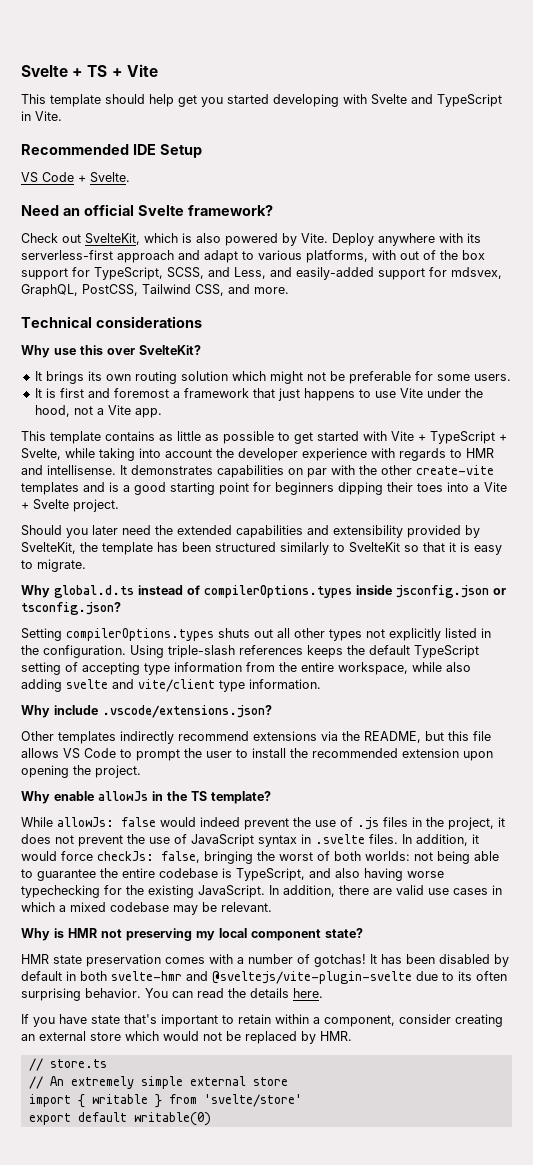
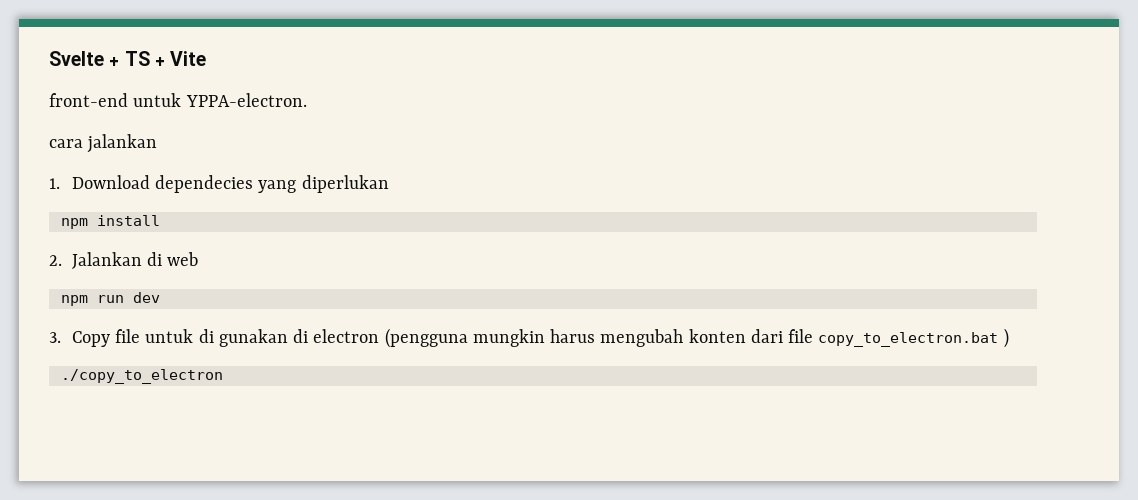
- This template should help get you started developing with Svelte and TypeScript in Vite.
- Recommended IDE Setup
- VS Code + Svelte.
- Need an official Svelte framework?
- Check out SvelteKit, which is also powered by Vite. Deploy anywhere with its serverless-first approach and adapt to various platforms, with out of the box support for TypeScript, SCSS, and Less, and easily-added support for mdsvex, GraphQL, PostCSS, Tailwind CSS, and more.
- Technical considerations
- Why use this over SvelteKit?
- It brings its own routing solution which might not be preferable for some users.
- It is first and foremost a framework that just happens to use Vite under the hood, not a Vite app.
- This template contains as little as possible to get started with Vite + TypeScript + Svelte, while taking into account the developer experience with regards to HMR and intellisense. It demonstrates capabilities on par with the other create-vite templates and is a good starting point for beginners dipping their toes into a Vite + Svelte project.
- Should you later need the extended capabilities and extensibility provided by SvelteKit, the template has been structured similarly to SvelteKit so that it is easy to migrate.
- Why global.d.ts instead of compilerOptions.types inside jsconfig.json or tsconfig.json?
- Setting compilerOptions.types shuts out all other types not explicitly listed in the configuration. Using triple-slash references keeps the default TypeScript setting of accepting type information from the entire workspace, while also adding svelte and vite/client type information.
- Why include .vscode/extensions.json?
- Other templates indirectly recommend extensions via the README, but this file allows VS Code to prompt the user to install the recommended extension upon opening the project.
- Why enable allowJs in the TS template?
- While allowJs: false would indeed prevent the use of .js files in the project, it does not prevent the use of JavaScript syntax in .svelte files. In addition, it would force checkJs: false, bringing the worst of both worlds: not being able to guarantee the entire codebase is TypeScript, and also having worse typechecking for the existing JavaScript. In addition, there are valid use cases in which a mixed codebase may be relevant.
- Why is HMR not preserving my local component state?
- HMR state preservation comes with a number of gotchas! It has been disabled by default in both svelte-hmr and @sveltejs/vite-plugin-svelte due to its often surprising behavior. You can read the details here.
- If you have state that's important to retain within a component, consider creating an external store which would not be replaced by HMR.
- // store.ts
- // An extremely simple external store
- import { writable } from 'svelte/store'
- export default writable(0)
+ front-end untuk YPPA-electron.
+ cara jalankan
+ 1. Download dependecies yang diperlukan
+ npm install
+ 2. Jalankan di web
+ npm run dev
+ 3. Copy file untuk di gunakan di electron (pengguna mungkin harus mengubah konten dari file copy_to_electron.bat )
+ ./copy_to_electron

